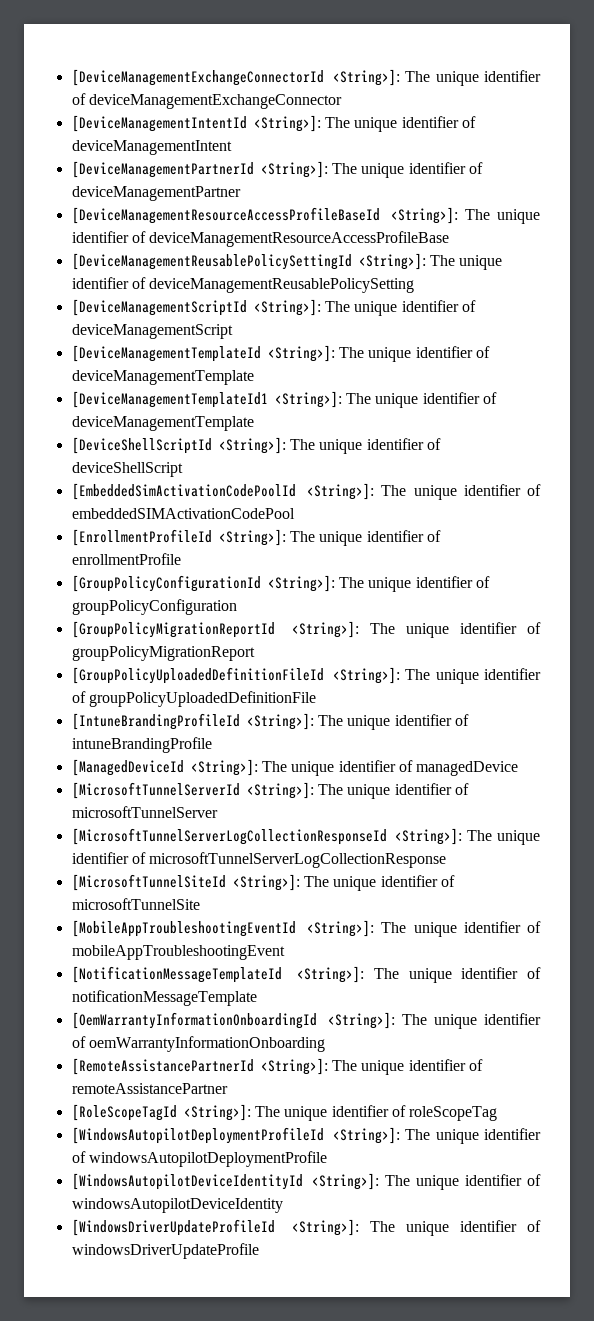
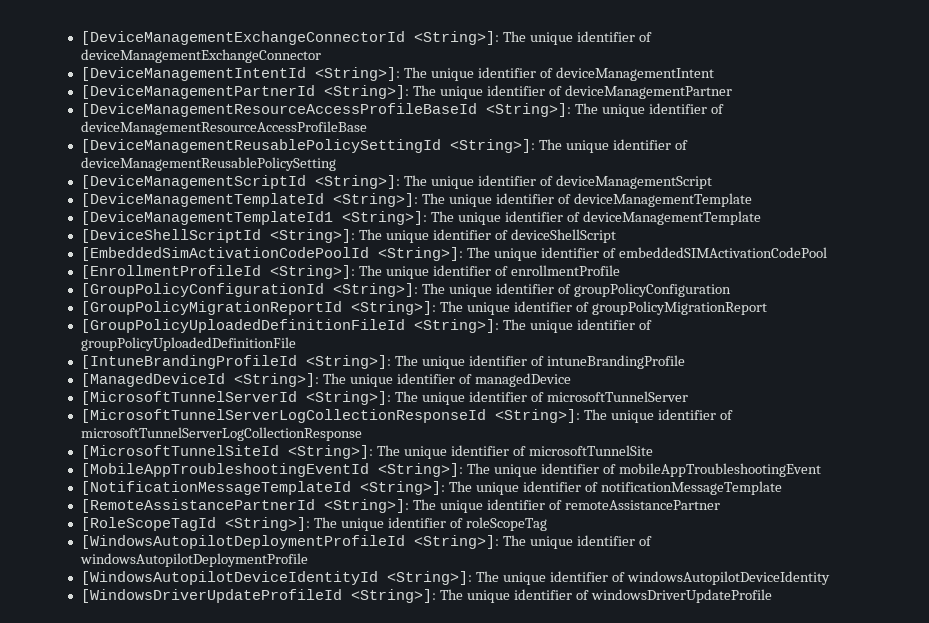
- [OemWarrantyInformationOnboardingId <String>]: The unique identifier of oemWarrantyInformationOnboarding

